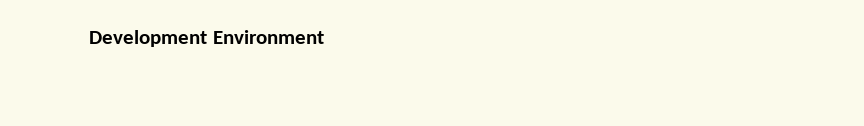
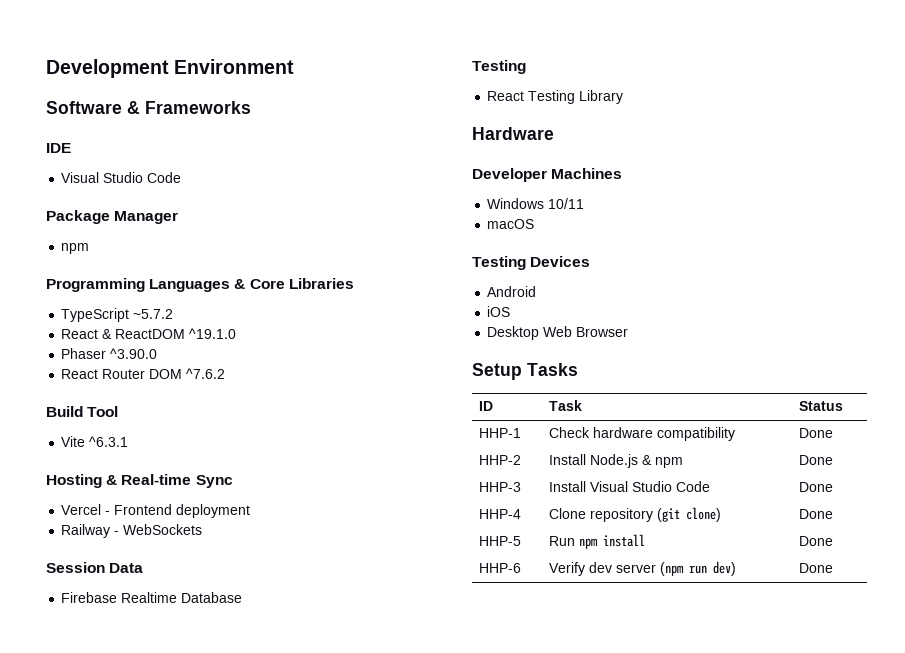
+ Software & Frameworks
+ IDE
+ Visual Studio Code
+ Package Manager
+ npm
+ Programming Languages & Core Libraries
+ TypeScript ~5.7.2
+ React & ReactDOM ^19.1.0
+ Phaser ^3.90.0
+ React Router DOM ^7.6.2
+ Build Tool
+ Vite ^6.3.1
+ Hosting & Real-time Sync
+ Vercel - Frontend deployment
+ Railway - WebSockets
+ Session Data
+ Firebase Realtime Database
+ Testing
+ React Testing Library
+ Hardware
+ Developer Machines
+ Windows 10/11
+ macOS
+ Testing Devices
+ Android
+ iOS
+ Desktop Web Browser
+ Setup Tasks
+ ID | Task | Status
+ HHP-1 | Check hardware compatibility | Done
+ HHP-2 | Install Node.js & npm | Done
+ HHP-3 | Install Visual Studio Code | Done
+ HHP-4 | Clone repository (git clone) | Done
+ HHP-5 | Run npm install | Done
+ HHP-6 | Verify dev server (npm run dev) | Done

